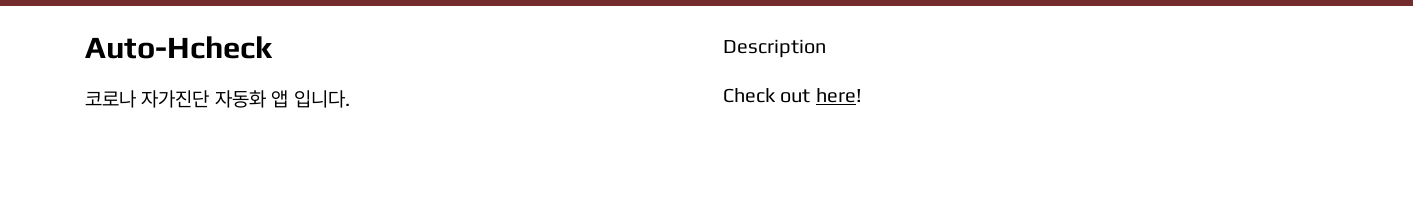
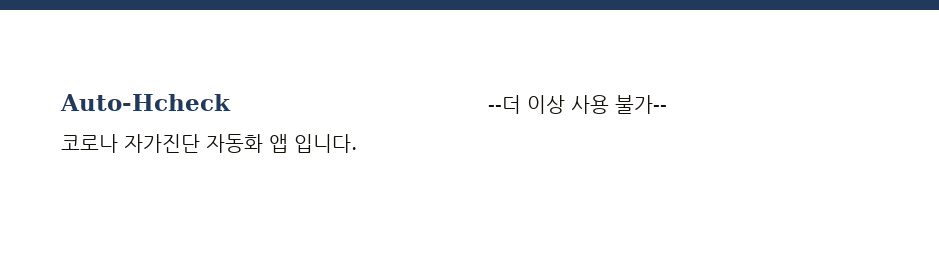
- Description
- Check out here!
+ --더 이상 사용 불가--

